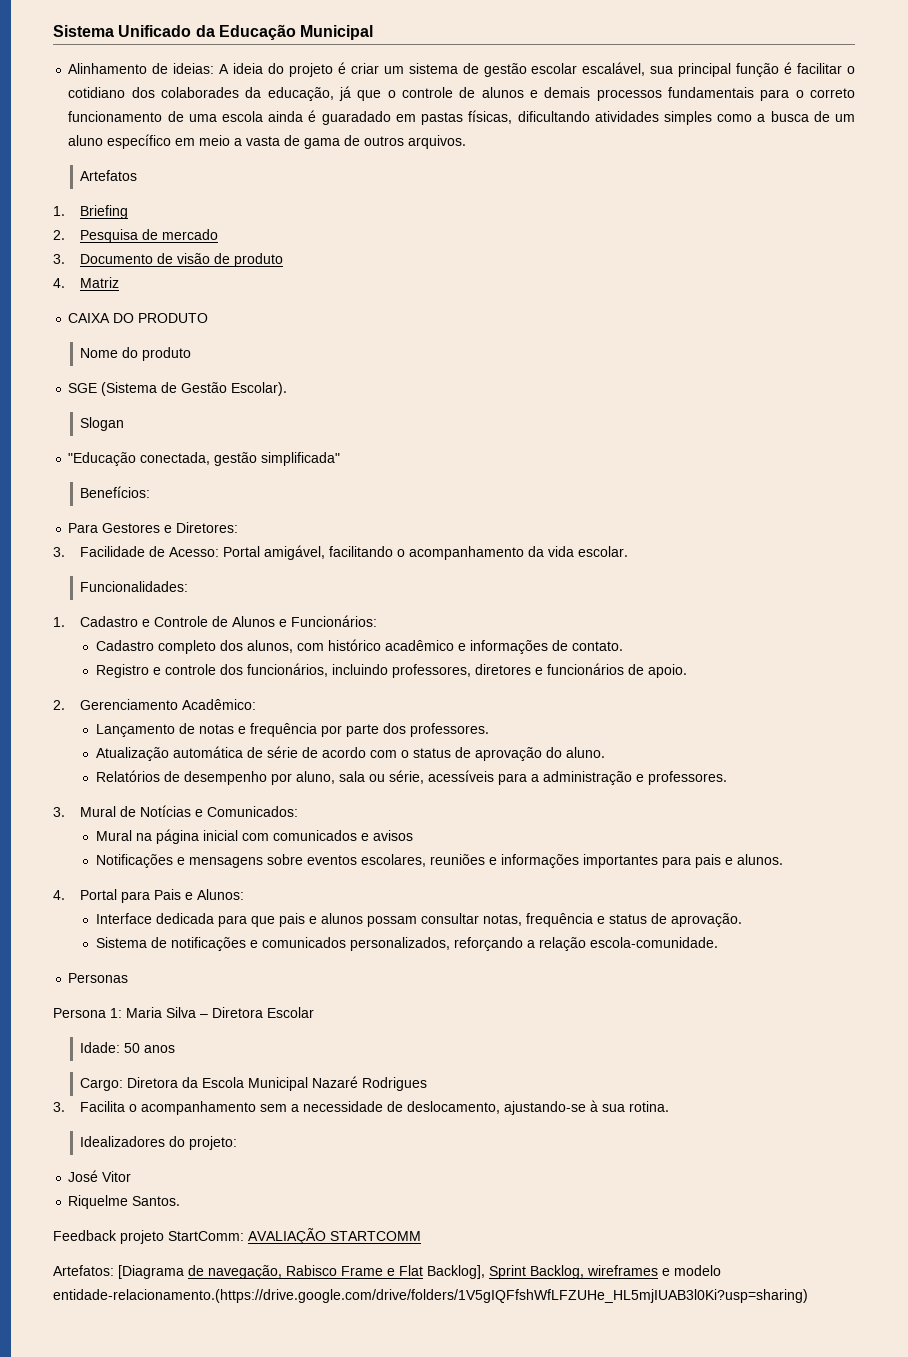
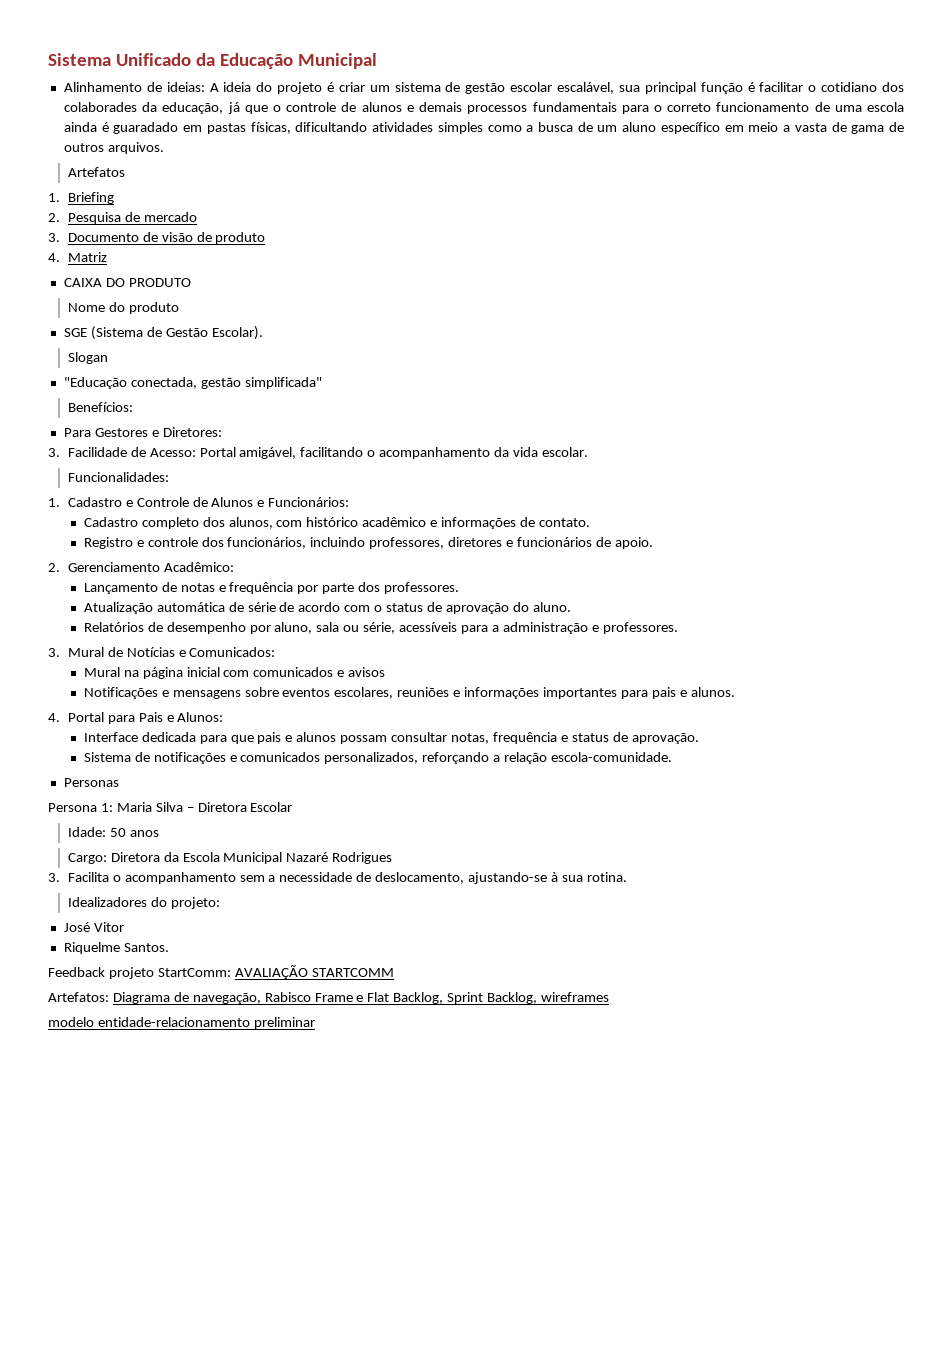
- Artefatos: [Diagrama de navegação, Rabisco Frame e Flat Backlog], Sprint Backlog, wireframes e modelo entidade-relacionamento.(https://drive.google.com/drive/folders/1V5gIQFfshWfLFZUHe_HL5mjIUAB3l0Ki?usp=sharing)
+ Artefatos: Diagrama de navegação, Rabisco Frame e Flat Backlog, Sprint Backlog, wireframes
+ modelo entidade-relacionamento preliminar

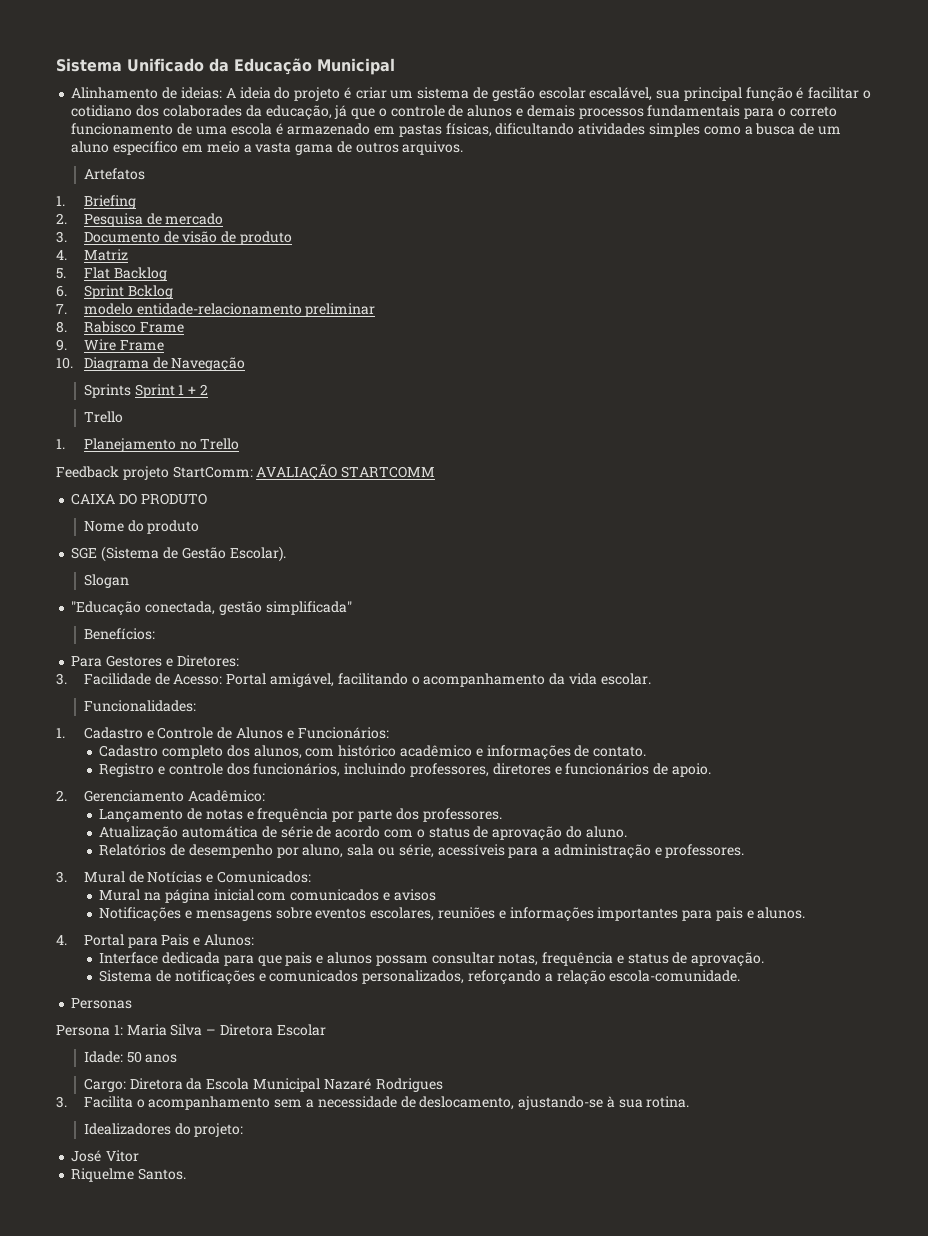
- A ideia do projeto é criar um sistema de gestão escolar escalável, sua principal função é facilitar o cotidiano dos colaborades da educação, já que o controle de alunos e demais processos fundamentais para o correto funcionamento de uma escola ainda é guaradado em pastas físicas, dificultando atividades simples como a busca de um aluno específico em meio a vasta de gama de outros arquivos.
+ A ideia do projeto é criar um sistema de gestão escolar escalável, sua principal função é facilitar o cotidiano dos colaborades da educação, já que o controle de alunos e demais processos fundamentais para o correto funcionamento de uma escola é armazenado em pastas físicas, dificultando atividades simples como a busca de um aluno específico em meio a vasta gama de outros arquivos.
+ 5. Flat Backlog
+ 6. Sprint Bcklog
+ 7. modelo entidade-relacionamento preliminar
+ 8. Rabisco Frame
+ 9. Wire Frame
+ 10. Diagrama de Navegação
+ Sprints Sprint 1 + 2
+ Trello
+ 1. Planejamento no Trello
+ Feedback projeto StartComm: AVALIAÇÃO STARTCOMM
- Feedback projeto StartComm: AVALIAÇÃO STARTCOMM
- Artefatos: Diagrama de navegação, Rabisco Frame e Flat Backlog, Sprint Backlog, wireframes
- modelo entidade-relacionamento preliminar

